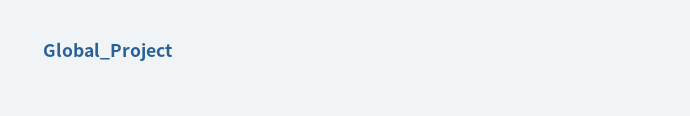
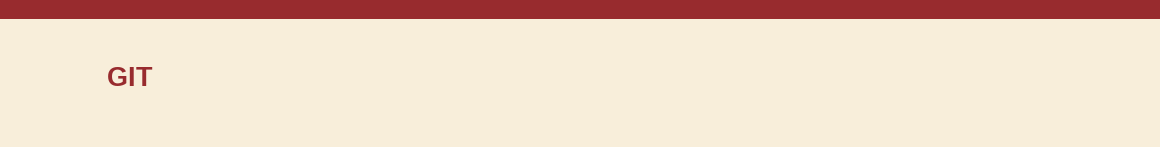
- Global_Project
+ GIT

